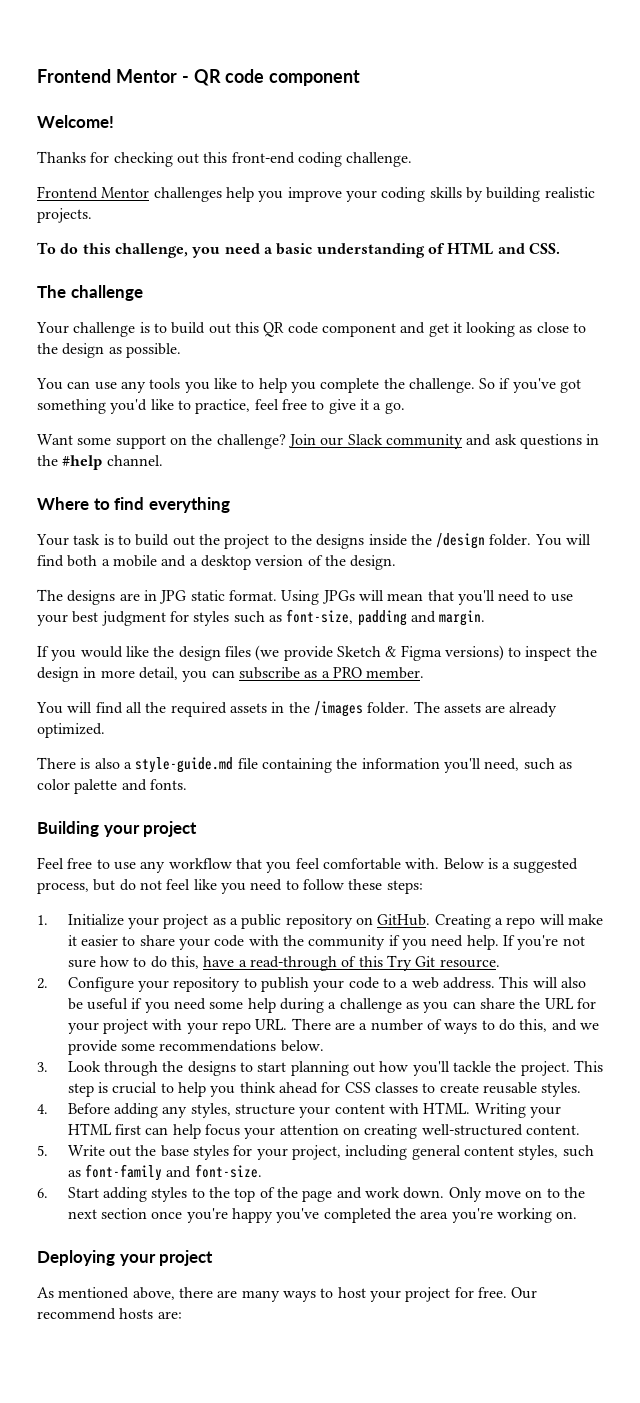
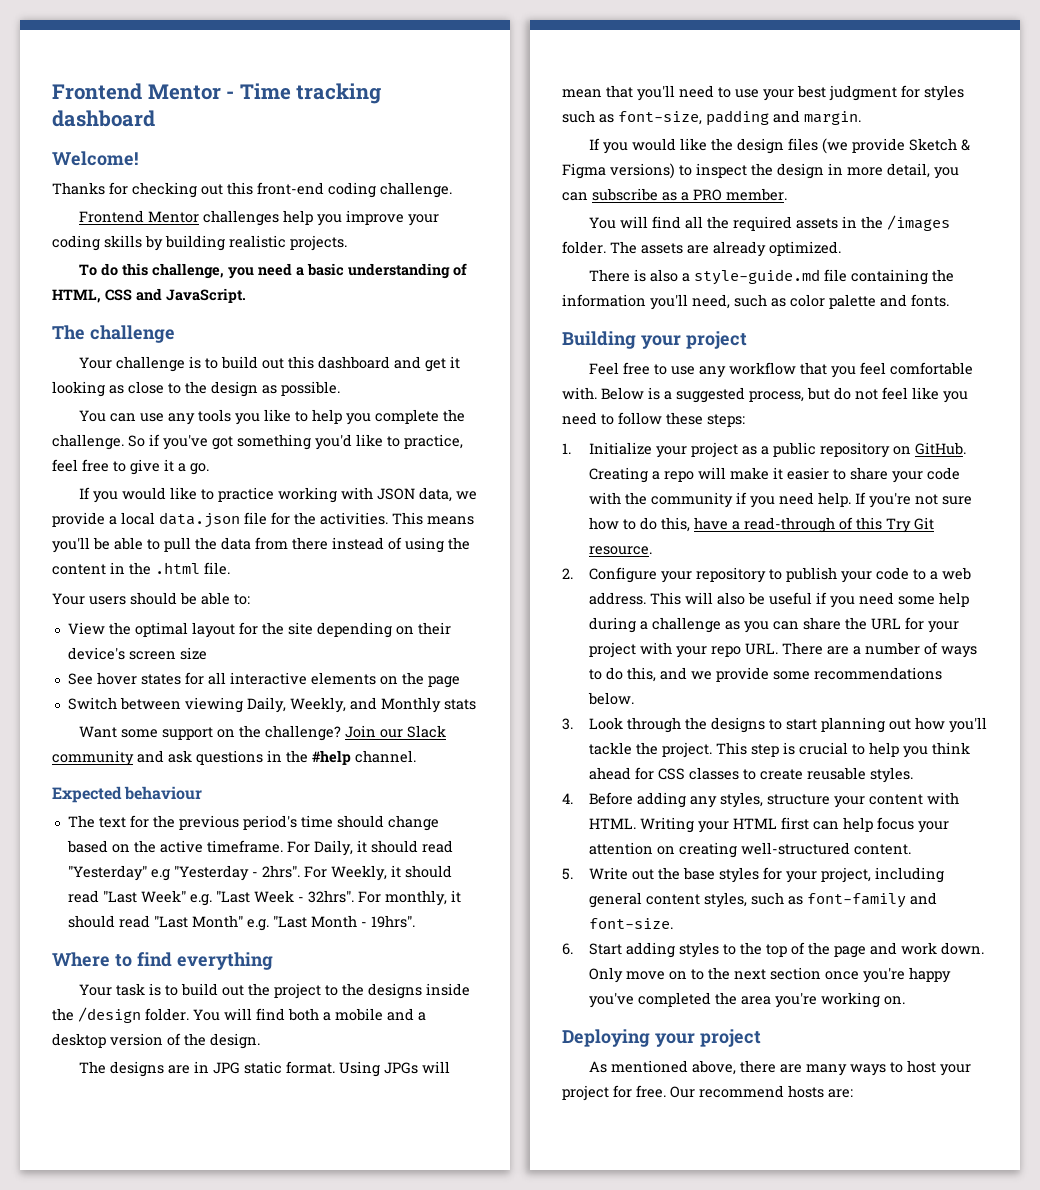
- Frontend Mentor - QR code component
+ Frontend Mentor - Time tracking dashboard
- To do this challenge, you need a basic understanding of HTML and CSS.
+ To do this challenge, you need a basic understanding of HTML, CSS and JavaScript.
- Your challenge is to build out this QR code component and get it looking as close to the design as possible.
+ Your challenge is to build out this dashboard and get it looking as close to the design as possible.
+ If you would like to practice working with JSON data, we provide a local data.json file for the activities. This means you'll be able to pull the data from there instead of using the content in the .html file.
+ Your users should be able to:
+ View the optimal layout for the site depending on their device's screen size
+ See hover states for all interactive elements on the page
+ Switch between viewing Daily, Weekly, and Monthly stats
+ Expected behaviour
+ The text for the previous period's time should change based on the active timeframe. For Daily, it should read "Yesterday" e.g "Yesterday - 2hrs". For Weekly, it should read "Last Week" e.g. "Last Week - 32hrs". For monthly, it should read "Last Month" e.g. "Last Month - 19hrs".

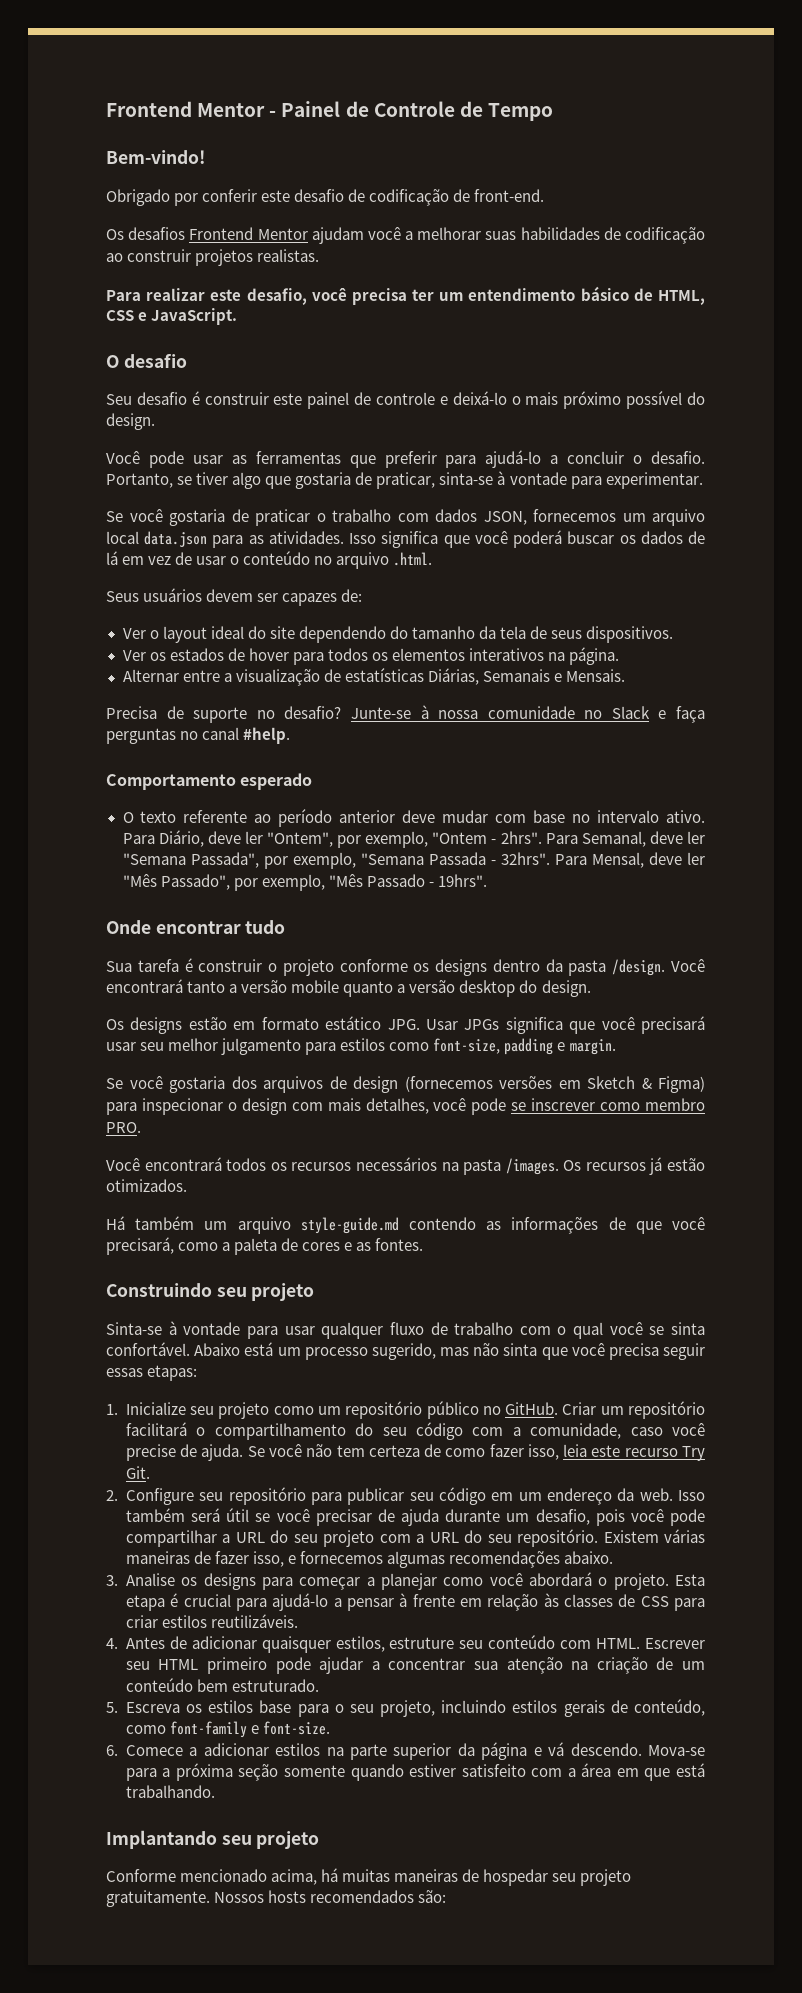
- Frontend Mentor - Time tracking dashboard
- Welcome!
- Thanks for checking out this front-end coding challenge.
- Frontend Mentor challenges help you improve your coding skills by building realistic projects.
- To do this challenge, you need a basic understanding of HTML, CSS and JavaScript.
+ Frontend Mentor - Painel de Controle de Tempo
+ Bem-vindo!
+ Obrigado por conferir este desafio de codificação de front-end.
+ Os desafios Frontend Mentor ajudam você a melhorar suas habilidades de codificação ao construir projetos realistas.
+ Para realizar este desafio, você precisa ter um entendimento básico de HTML, CSS e JavaScript.
- The challenge
- Your challenge is to build out this dashboard and get it looking as close to the design as possible.
- You can use any tools you like to help you complete the challenge. So if you've got something you'd like to practice, feel free to give it a go.
- If you would like to practice working with JSON data, we provide a local data.json file for the activities. This means you'll be able to pull the data from there instead of using the content in the .html file.
- Your users should be able to:
- View the optimal layout for the site depending on their device's screen size
- See hover states for all interactive elements on the page
- Switch between viewing Daily, Weekly, and Monthly stats
- Want some support on the challenge? Join our Slack community and ask questions in the #help channel.
- Expected behaviour
- The text for the previous period's time should change based on the active timeframe. For Daily, it should read "Yesterday" e.g "Yesterday - 2hrs". For Weekly, it should read "Last Week" e.g. "Last Week - 32hrs". For monthly, it should read "Last Month" e.g. "Last Month - 19hrs".
- Where to find everything
- Your task is to build out the project to the designs inside the /design folder. You will find both a mobile and a desktop version of the design.
- The designs are in JPG static format. Using JPGs will mean that you'll need to use your best judgment for styles such as font-size, padding and margin.
+ O desafio
+ Seu desafio é construir este painel de controle e deixá-lo o mais próximo possível do design.
+ Você pode usar as ferramentas que preferir para ajudá-lo a concluir o desafio. Portanto, se tiver algo que gostaria de praticar, sinta-se à vontade para experimentar.
+ Se você gostaria de praticar o trabalho com dados JSON, fornecemos um arquivo local data.json para as atividades. Isso significa que você poderá buscar os dados de lá em vez de usar o conteúdo no arquivo .html.
+ Seus usuários devem ser capazes de:
+ Ver o layout ideal do site dependendo do tamanho da tela de seus dispositivos.
+ Ver os estados de hover para todos os elementos interativos na página.
+ Alternar entre a visualização de estatísticas Diárias, Semanais e Mensais.
+ Precisa de suporte no desafio? Junte-se à nossa comunidade no Slack e faça perguntas no canal #help.
+ Comportamento esperado
+ O texto referente ao período anterior deve mudar com base no intervalo ativo. Para Diário, deve ler "Ontem", por exemplo, "Ontem - 2hrs". Para Semanal, deve ler "Semana Passada", por exemplo, "Semana Passada - 32hrs". Para Mensal, deve ler "Mês Passado", por exemplo, "Mês Passado - 19hrs".
+ Onde encontrar tudo
+ Sua tarefa é construir o projeto conforme os designs dentro da pasta /design. Você encontrará tanto a versão mobile quanto a versão desktop do design.
+ Os designs estão em formato estático JPG. Usar JPGs significa que você precisará usar seu melhor julgamento para estilos como font-size, padding e margin.
- If you would like the design files (we provide Sketch & Figma versions) to inspect the design in more detail, you can subscribe as a PRO member.
- You will find all the required assets in the /images folder. The assets are already optimized.
- There is also a style-guide.md file containing the information you'll need, such as color palette and fonts.
- Building your project
- Feel free to use any workflow that you feel comfortable with. Below is a suggested process, but do not feel like you need to follow these steps:
- 1. Initialize your project as a public repository on GitHub. Creating a repo will make it easier to share your code with the community if you need help. If you're not sure how to do this, have a read-through of this Try Git resource.
- 2. Configure your repository to publish your code to a web address. This will also be useful if you need some help during a challenge as you can share the URL for your project with your repo URL. There are a number of ways to do this, and we provide some recommendations below.
- 3. Look through the designs to start planning out how you'll tackle the project. This step is crucial to help you think ahead for CSS classes to create reusable styles.
- 4. Before adding any styles, structure your content with HTML. Writing your HTML first can help focus your attention on creating well-structured content.
- 5. Write out the base styles for your project, including general content styles, such as font-family and font-size.
- 6. Start adding styles to the top of the page and work down. Only move on to the next section once you're happy you've completed the area you're working on.
- Deploying your project
- As mentioned above, there are many ways to host your project for free. Our recommend hosts are:
+ Se você gostaria dos arquivos de design (fornecemos versões em Sketch & Figma) para inspecionar o design com mais detalhes, você pode se inscrever como membro PRO.
+ Você encontrará todos os recursos necessários na pasta /images. Os recursos já estão otimizados.
+ Há também um arquivo style-guide.md contendo as informações de que você precisará, como a paleta de cores e as fontes.
+ Construindo seu projeto
+ Sinta-se à vontade para usar qualquer fluxo de trabalho com o qual você se sinta confortável. Abaixo está um processo sugerido, mas não sinta que você precisa seguir essas etapas:
+ 1. Inicialize seu projeto como um repositório público no GitHub. Criar um repositório facilitará o compartilhamento do seu código com a comunidade, caso você precise de ajuda. Se você não tem certeza de como fazer isso, leia este recurso Try Git.
+ 2. Configure seu repositório para publicar seu código em um endereço da web. Isso também será útil se você precisar de ajuda durante um desafio, pois você pode compartilhar a URL do seu projeto com a URL do seu repositório. Existem várias maneiras de fazer isso, e fornecemos algumas recomendações abaixo.
+ 3. Analise os designs para começar a planejar como você abordará o projeto. Esta etapa é crucial para ajudá-lo a pensar à frente em relação às classes de CSS para criar estilos reutilizáveis.
+ 4. Antes de adicionar quaisquer estilos, estruture seu conteúdo com HTML. Escrever seu HTML primeiro pode ajudar a concentrar sua atenção na criação de um conteúdo bem estruturado.
+ 5. Escreva os estilos base para o seu projeto, incluindo estilos gerais de conteúdo, como font-family e font-size.
+ 6. Comece a adicionar estilos na parte superior da página e vá descendo. Mova-se para a próxima seção somente quando estiver satisfeito com a área em que está trabalhando.
+ Implantando seu projeto
+ Conforme mencionado acima, há muitas maneiras de hospedar seu projeto gratuitamente. Nossos hosts recomendados são:

